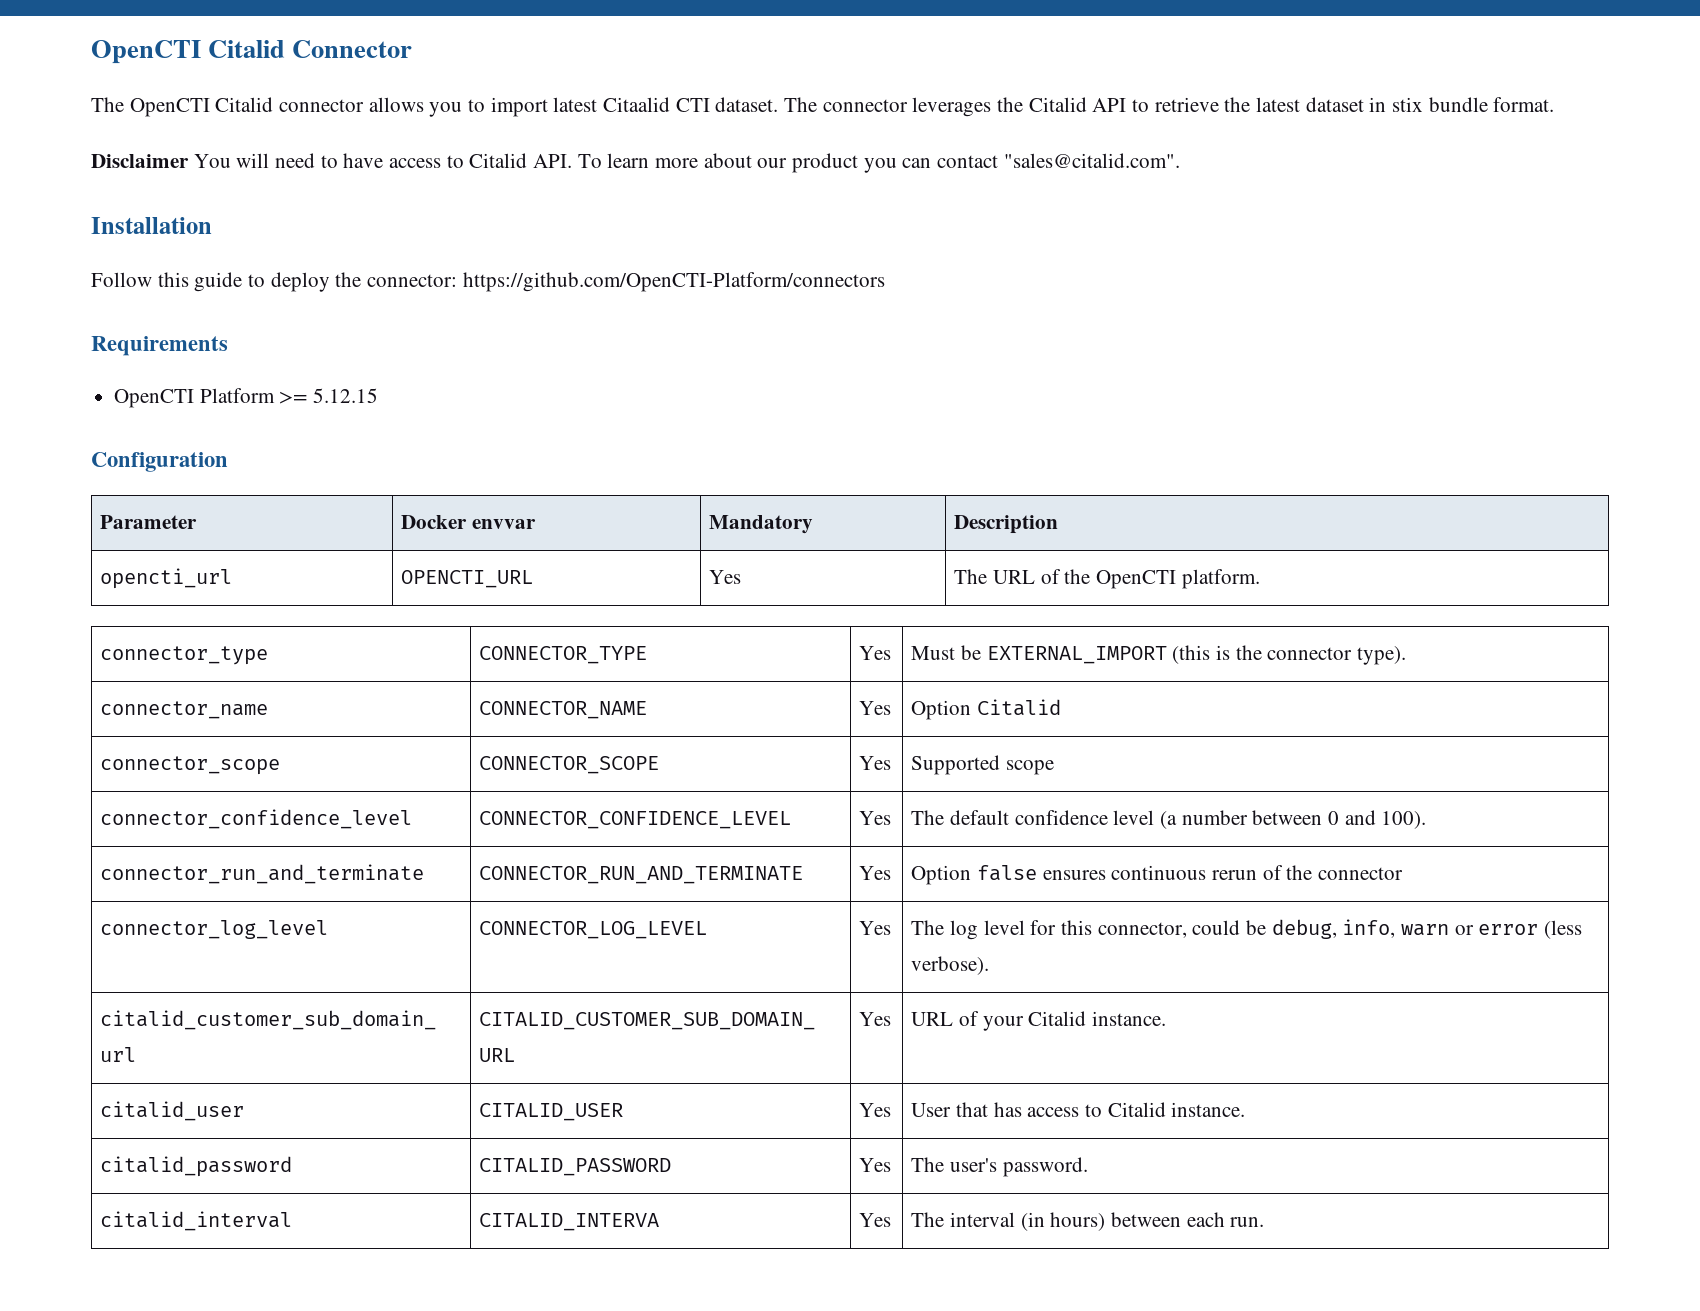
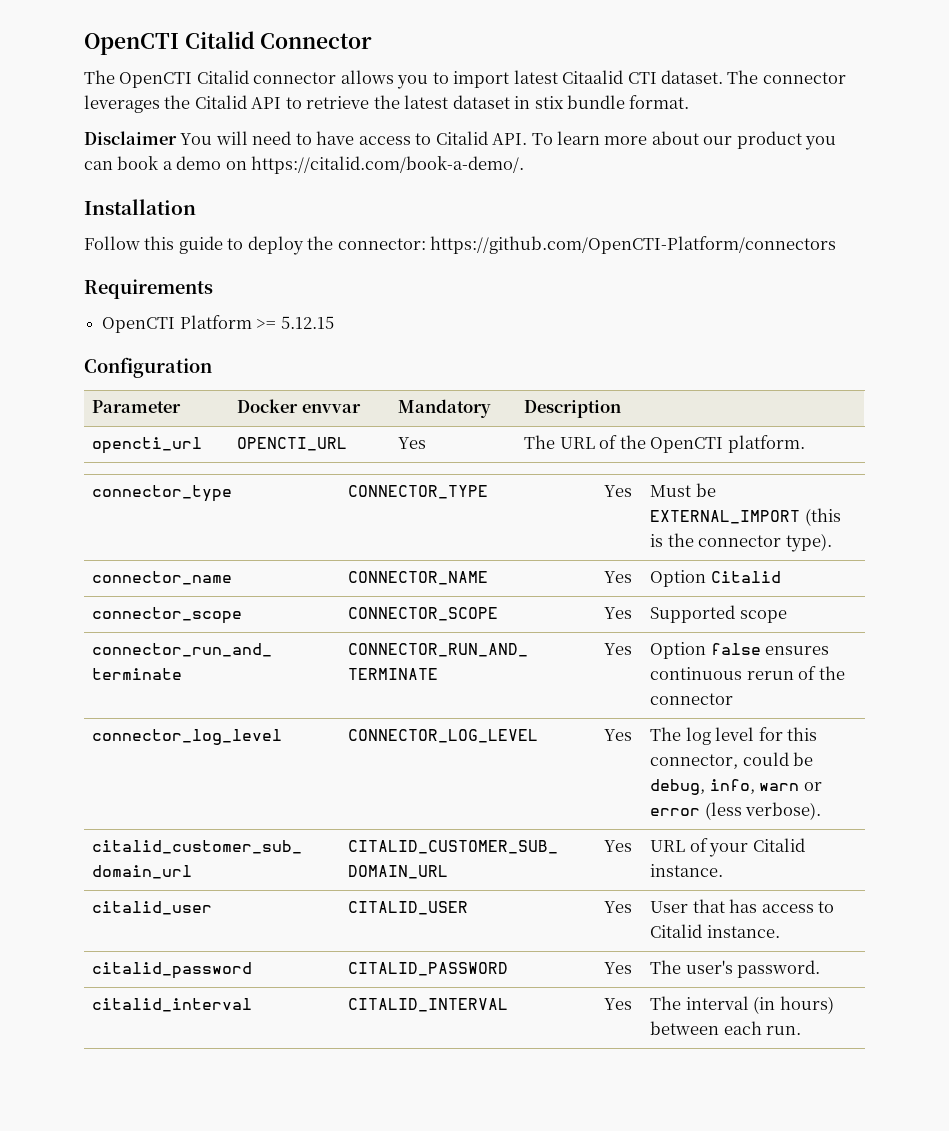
- Disclaimer You will need to have access to Citalid API. To learn more about our product you can contact "sales@citalid.com".
+ Disclaimer You will need to have access to Citalid API. To learn more about our product you can book a demo on https://citalid.com/book-a-demo/.
- connector_confidence_level | CONNECTOR_CONFIDENCE_LEVEL | Yes | The default confidence level (a number between 0 and 100).
- citalid_interval | CITALID_INTERVA | Yes | The interval (in hours) between each run.
+ citalid_interval | CITALID_INTERVAL | Yes | The interval (in hours) between each run.

